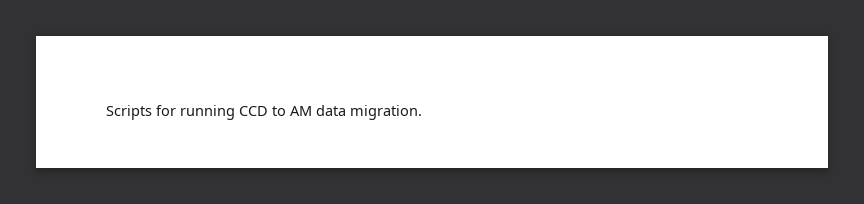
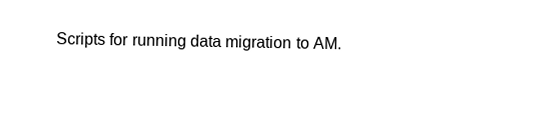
- Scripts for running CCD to AM data migration.
+ Scripts for running data migration to AM.

